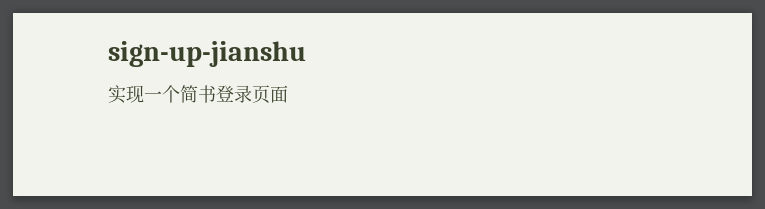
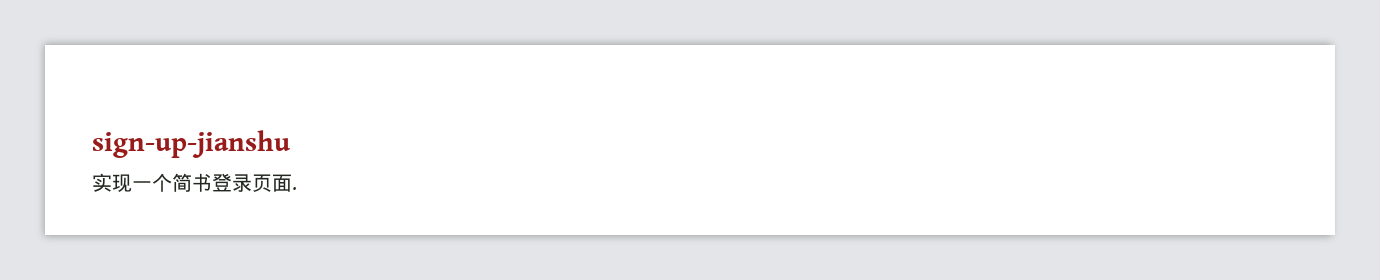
- 实现一个简书登录页面
+ 实现一个简书登录页面.

